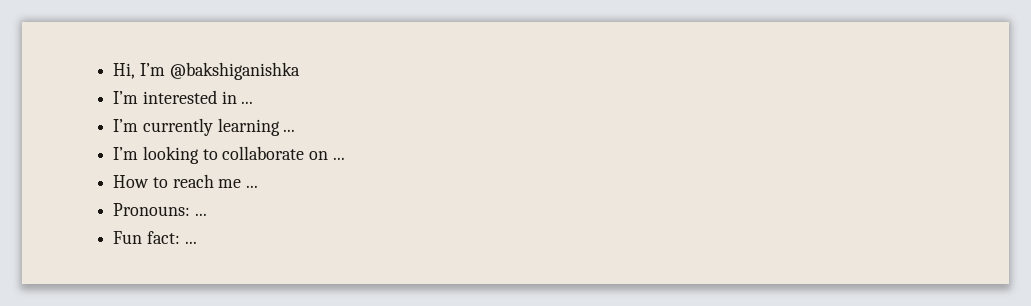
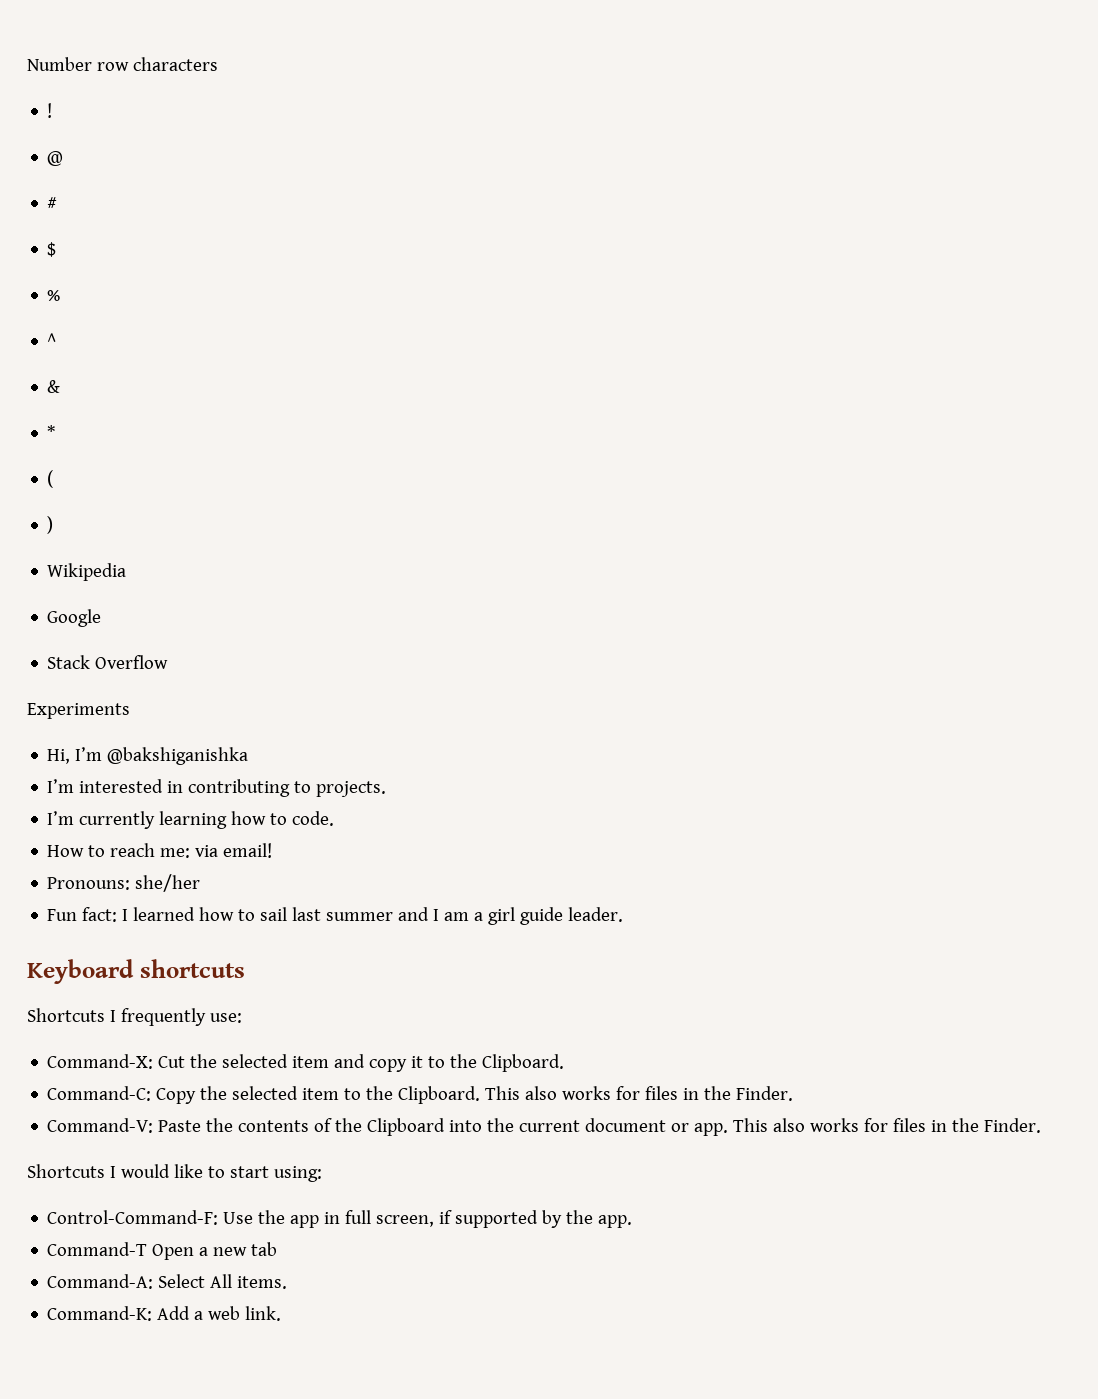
+ Number row characters
+ !
+ @
+ #
+ $
+ %
+ ^
+ &
+ *
+ (
+ )
+ Wikipedia
+ Google
+ Stack Overflow
+ Experiments
- I’m interested in ...
+ I’m interested in contributing to projects.
- I’m currently learning ...
- I’m looking to collaborate on ...
+ I’m currently learning how to code.
- How to reach me ...
+ How to reach me: via email!
- Pronouns: ...
+ Pronouns: she/her
- Fun fact: ...
+ Fun fact: I learned how to sail last summer and I am a girl guide leader.
+ Keyboard shortcuts
+ Shortcuts I frequently use:
+ Command-X: Cut the selected item and copy it to the Clipboard.
+ Command-C: Copy the selected item to the Clipboard. This also works for files in the Finder.
+ Command-V: Paste the contents of the Clipboard into the current document or app. This also works for files in the Finder.
+ Shortcuts I would like to start using:
+ Control-Command-F: Use the app in full screen, if supported by the app.
+ Command-T Open a new tab
+ Command-A: Select All items.
+ Command-K: Add a web link.

